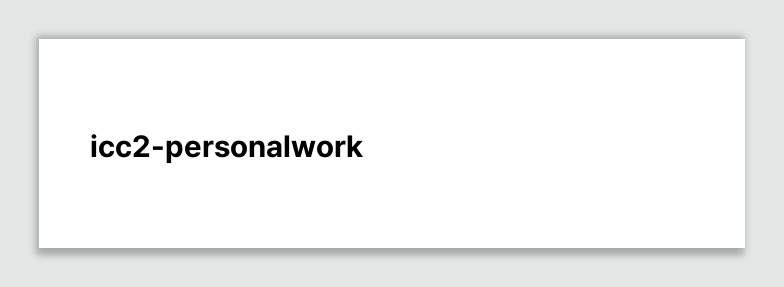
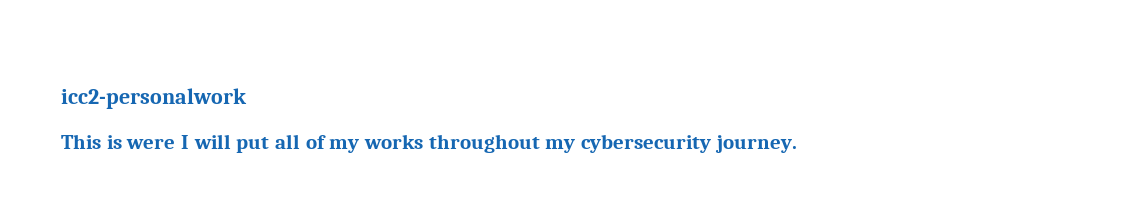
+ This is were I will put all of my works throughout my cybersecurity journey.

